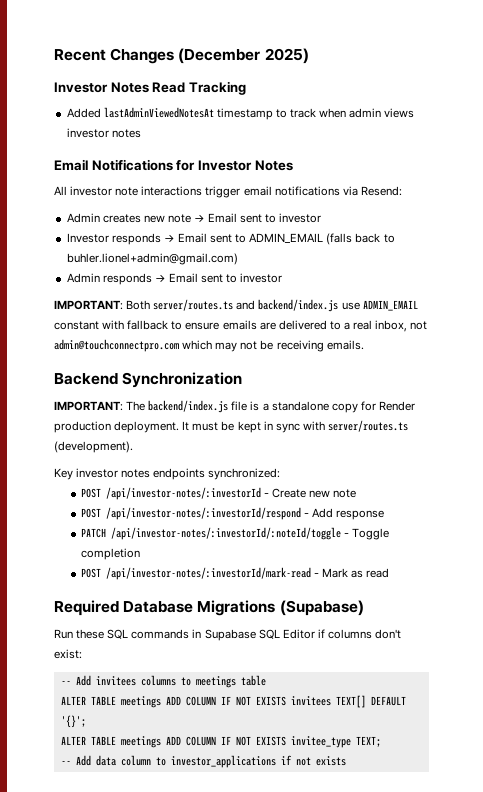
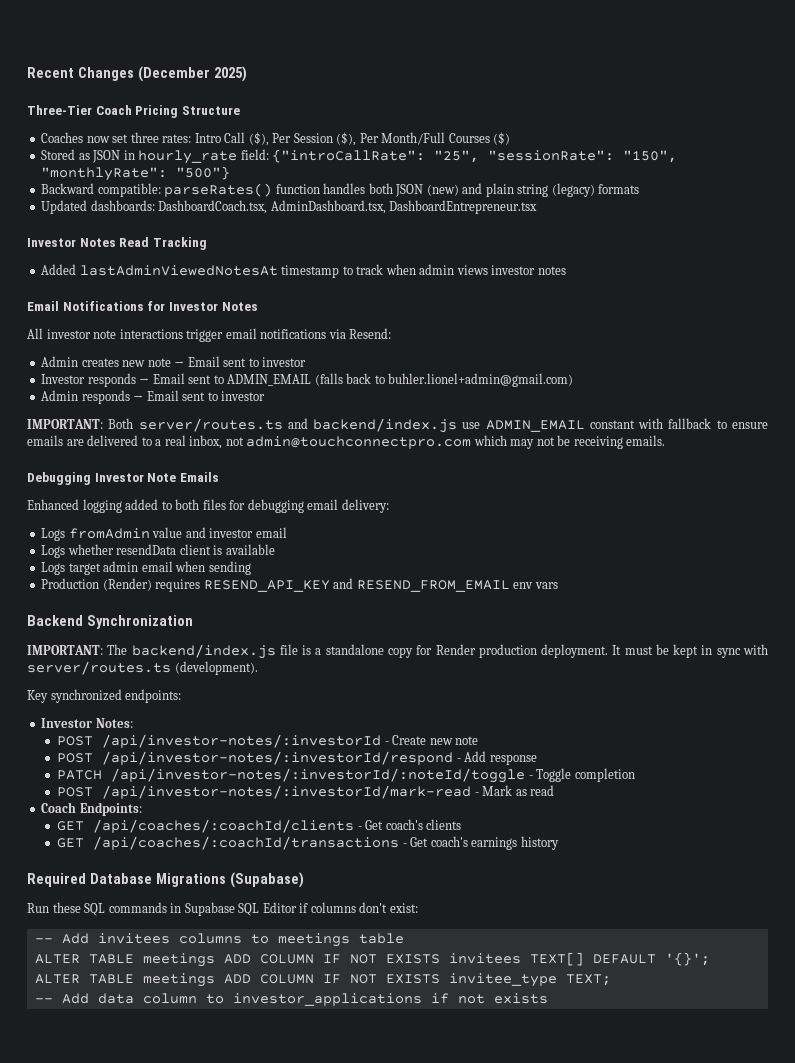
+ Three-Tier Coach Pricing Structure
+ Coaches now set three rates: Intro Call ($), Per Session ($), Per Month/Full Courses ($)
+ Stored as JSON in hourly_rate field: {"introCallRate": "25", "sessionRate": "150", "monthlyRate": "500"}
+ Backward compatible: parseRates() function handles both JSON (new) and plain string (legacy) formats
+ Updated dashboards: DashboardCoach.tsx, AdminDashboard.tsx, DashboardEntrepreneur.tsx
+ Debugging Investor Note Emails
+ Enhanced logging added to both files for debugging email delivery:
+ Logs fromAdmin value and investor email
+ Logs whether resendData client is available
+ Logs target admin email when sending
+ Production (Render) requires RESEND_API_KEY and RESEND_FROM_EMAIL env vars
- Key investor notes endpoints synchronized:
+ Key synchronized endpoints:
+ Investor Notes:
+ Coach Endpoints:
+ GET /api/coaches/:coachId/clients - Get coach's clients
+ GET /api/coaches/:coachId/transactions - Get coach's earnings history

